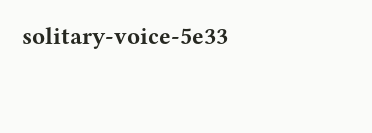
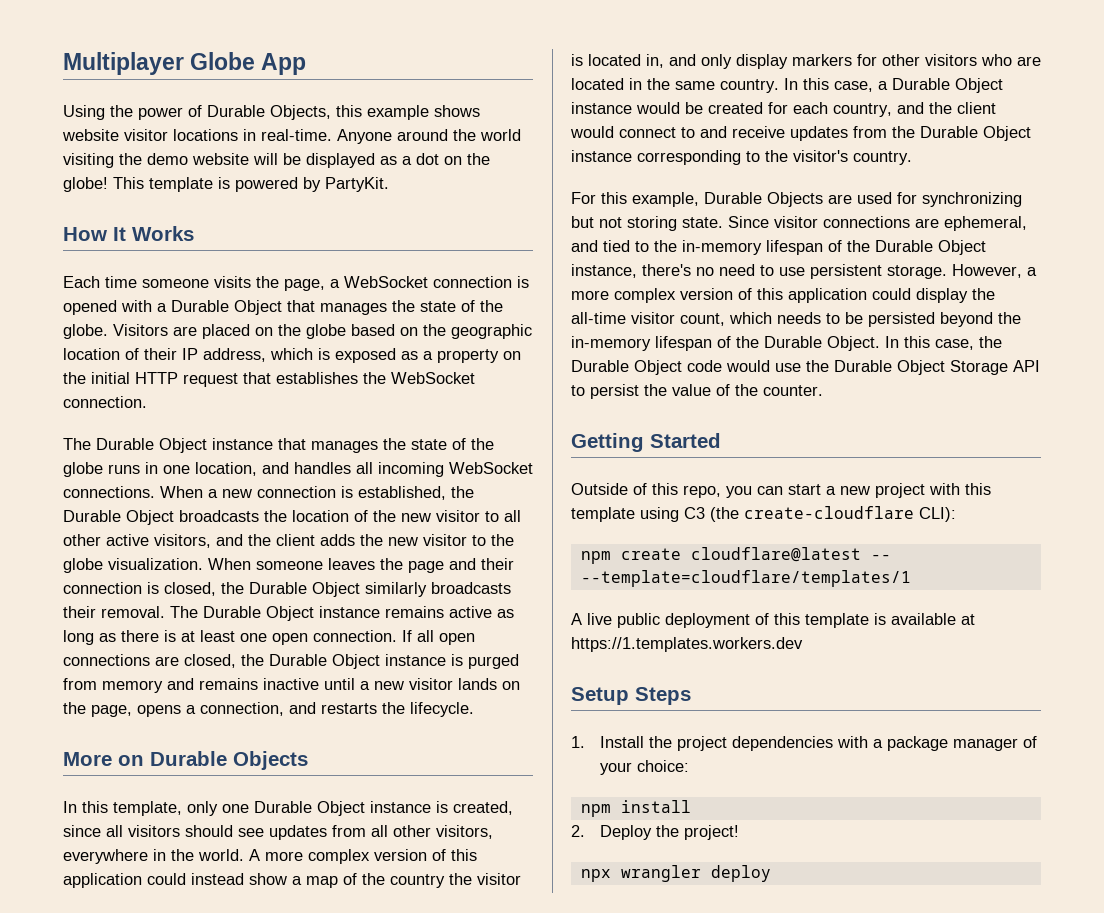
- solitary-voice-5e33
+ Multiplayer Globe App
+ Using the power of Durable Objects, this example shows website visitor locations in real-time. Anyone around the world visiting the demo website will be displayed as a dot on the globe! This template is powered by PartyKit.
+ How It Works
+ Each time someone visits the page, a WebSocket connection is opened with a Durable Object that manages the state of the globe. Visitors are placed on the globe based on the geographic location of their IP address, which is exposed as a property on the initial HTTP request that establishes the WebSocket connection.
+ The Durable Object instance that manages the state of the globe runs in one location, and handles all incoming WebSocket connections. When a new connection is established, the Durable Object broadcasts the location of the new visitor to all other active visitors, and the client adds the new visitor to the globe visualization. When someone leaves the page and their connection is closed, the Durable Object similarly broadcasts their removal. The Durable Object instance remains active as long as there is at least one open connection. If all open connections are closed, the Durable Object instance is purged from memory and remains inactive until a new visitor lands on the page, opens a connection, and restarts the lifecycle.
+ More on Durable Objects
+ In this template, only one Durable Object instance is created, since all visitors should see updates from all other visitors, everywhere in the world. A more complex version of this application could instead show a map of the country the visitor is located in, and only display markers for other visitors who are located in the same country. In this case, a Durable Object instance would be created for each country, and the client would connect to and receive updates from the Durable Object instance corresponding to the visitor's country.
+ For this example, Durable Objects are used for synchronizing but not storing state. Since visitor connections are ephemeral, and tied to the in-memory lifespan of the Durable Object instance, there's no need to use persistent storage. However, a more complex version of this application could display the all-time visitor count, which needs to be persisted beyond the in-memory lifespan of the Durable Object. In this case, the Durable Object code would use the Durable Object Storage API to persist the value of the counter.
+ Getting Started
+ Outside of this repo, you can start a new project with this template using C3 (the create-cloudflare CLI):
+ npm create cloudflare@latest -- --template=cloudflare/templates/1
+ A live public deployment of this template is available at https://1.templates.workers.dev
+ Setup Steps
+ 1. Install the project dependencies with a package manager of your choice:
+ npm install
+ 2. Deploy the project!
+ npx wrangler deploy

